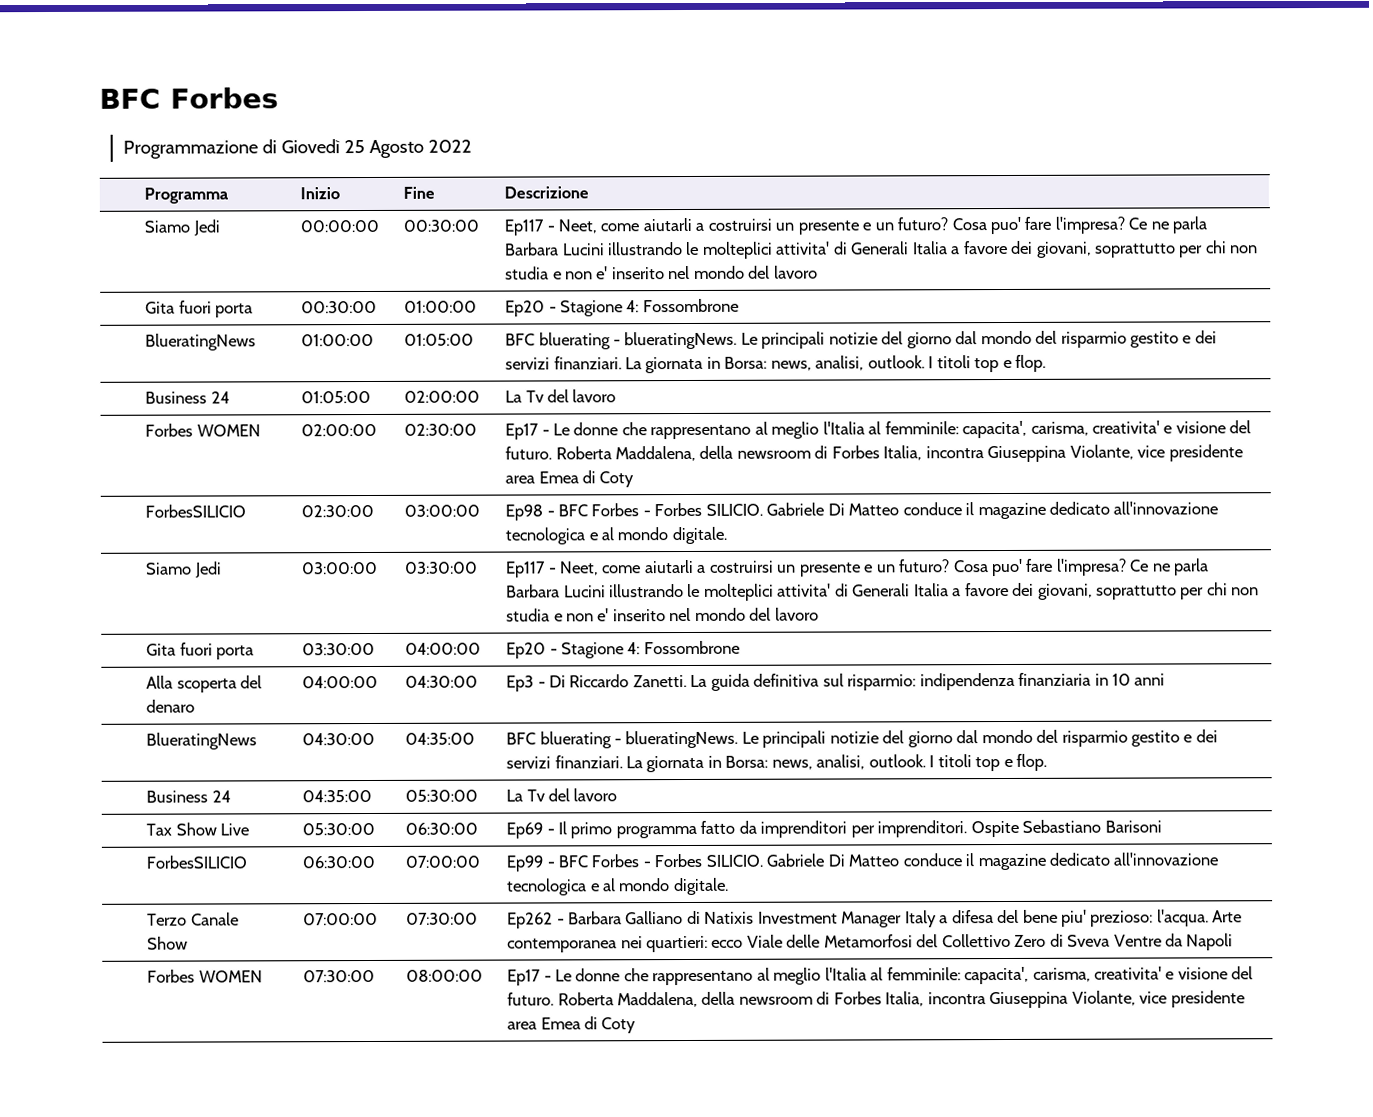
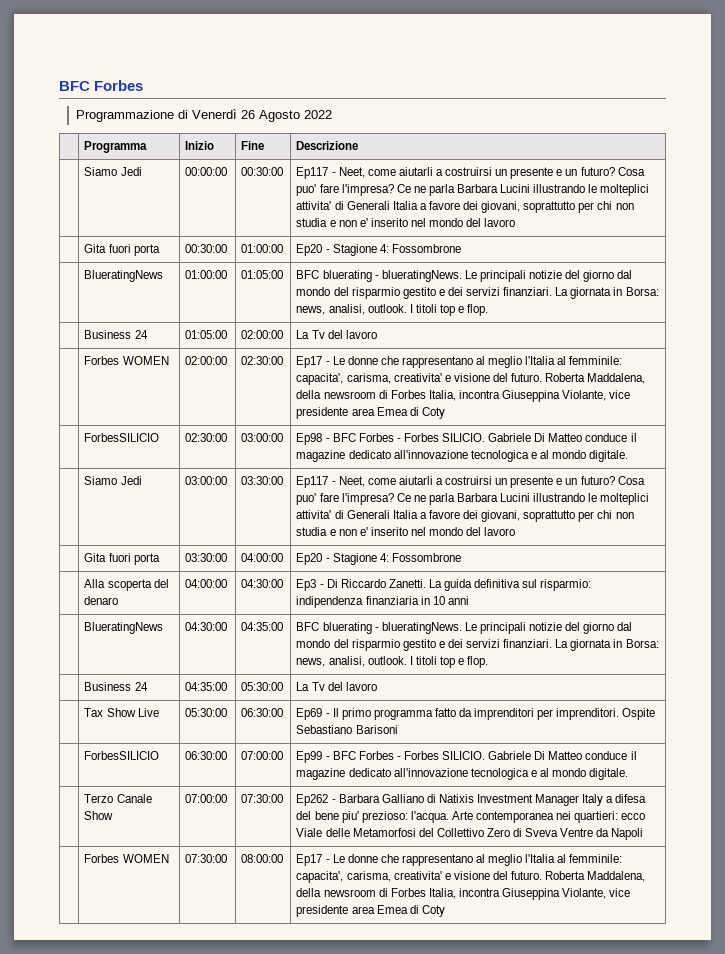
- Programmazione di Giovedì 25 Agosto 2022
+ Programmazione di Venerdì 26 Agosto 2022

